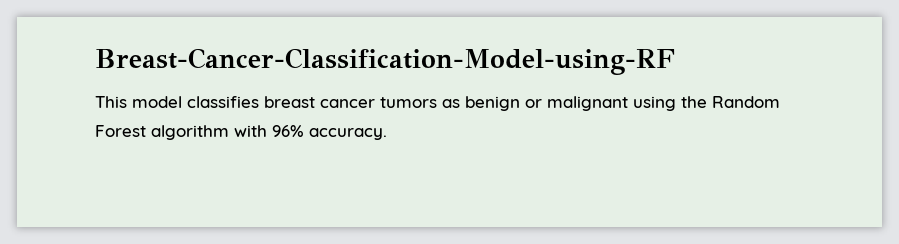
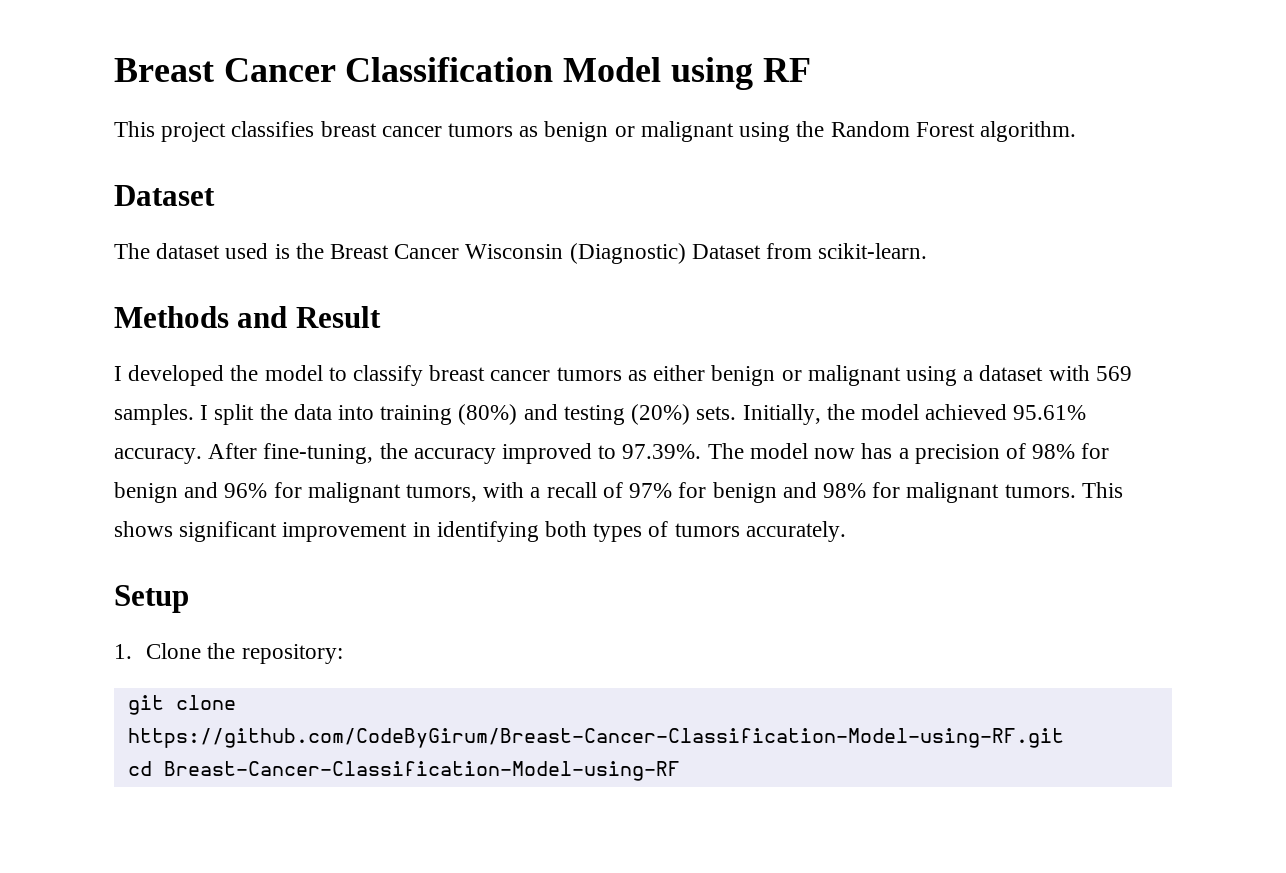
- Breast-Cancer-Classification-Model-using-RF
- This model classifies breast cancer tumors as benign or malignant using the Random Forest algorithm with 96% accuracy.
+ Breast Cancer Classification Model using RF
+ This project classifies breast cancer tumors as benign or malignant using the Random Forest algorithm.
+ Dataset
+ The dataset used is the Breast Cancer Wisconsin (Diagnostic) Dataset from scikit-learn.
+ Methods and Result
+ I developed the model to classify breast cancer tumors as either benign or malignant using a dataset with 569 samples. I split the data into training (80%) and testing (20%) sets. Initially, the model achieved 95.61% accuracy. After fine-tuning, the accuracy improved to 97.39%. The model now has a precision of 98% for benign and 96% for malignant tumors, with a recall of 97% for benign and 98% for malignant tumors. This shows significant improvement in identifying both types of tumors accurately.
+ Setup
+ 1. Clone the repository:
+ git clone https://github.com/CodeByGirum/Breast-Cancer-Classification-Model-using-RF.git
+ cd Breast-Cancer-Classification-Model-using-RF

